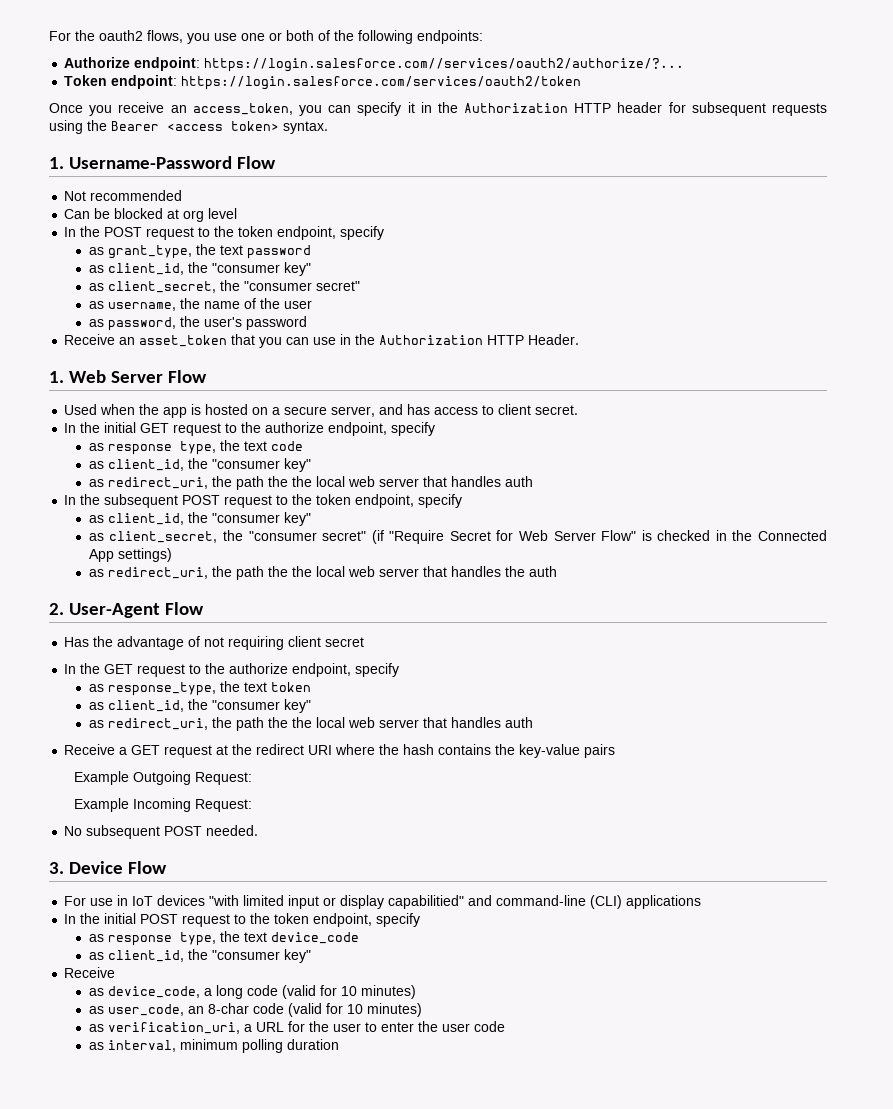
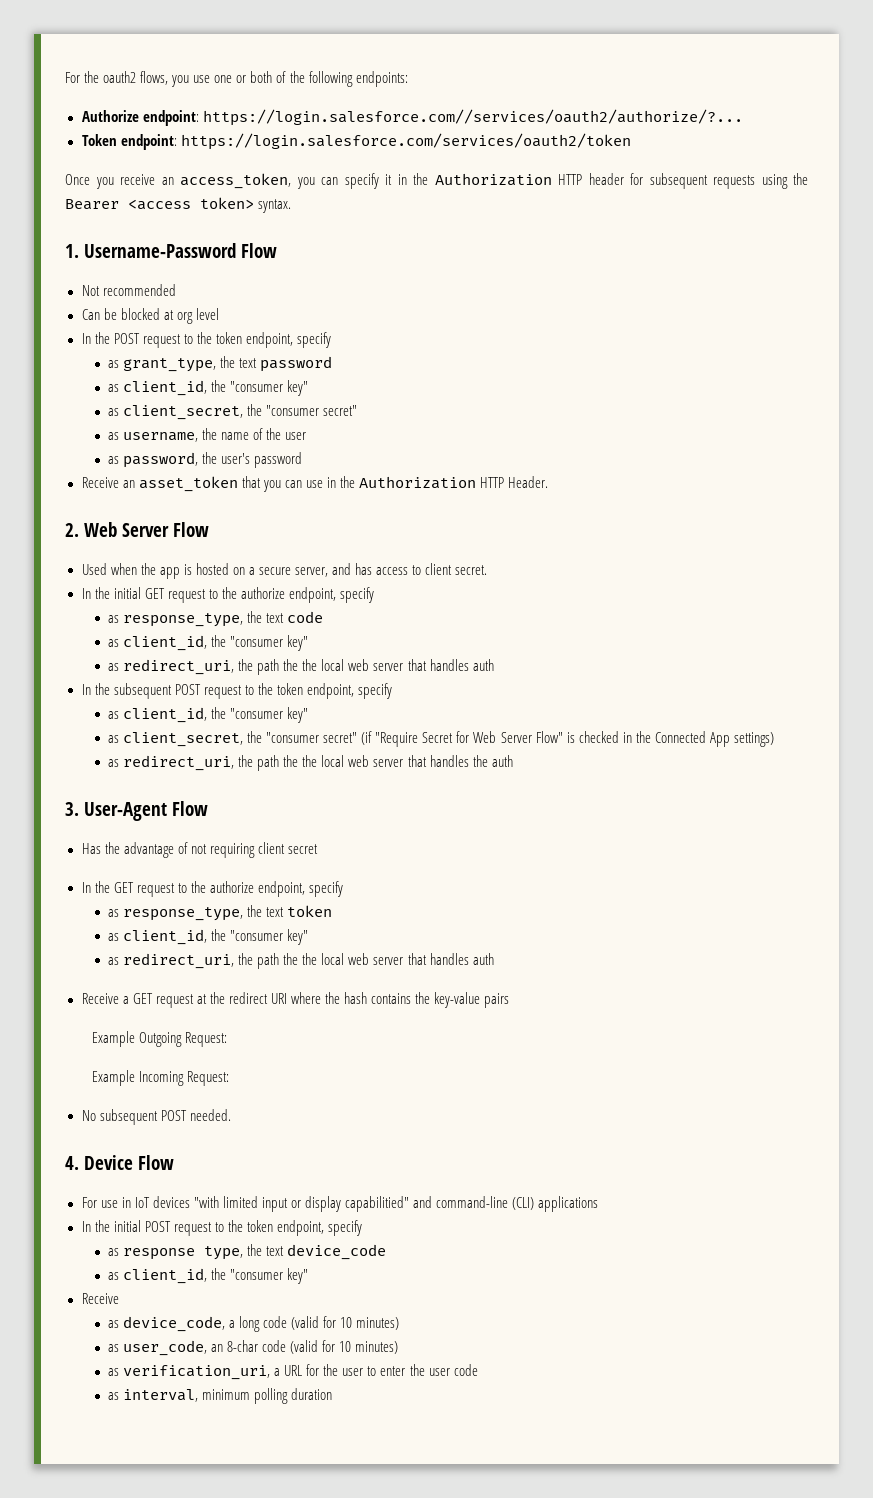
- 1. Web Server Flow
+ 2. Web Server Flow
- as response type, the text code
+ as response_type, the text code
- 2. User-Agent Flow
+ 3. User-Agent Flow
- 3. Device Flow
+ 4. Device Flow

